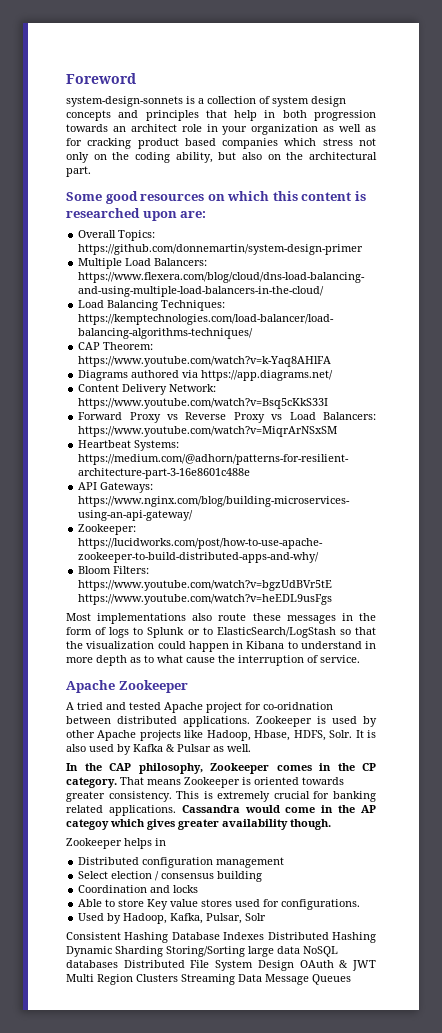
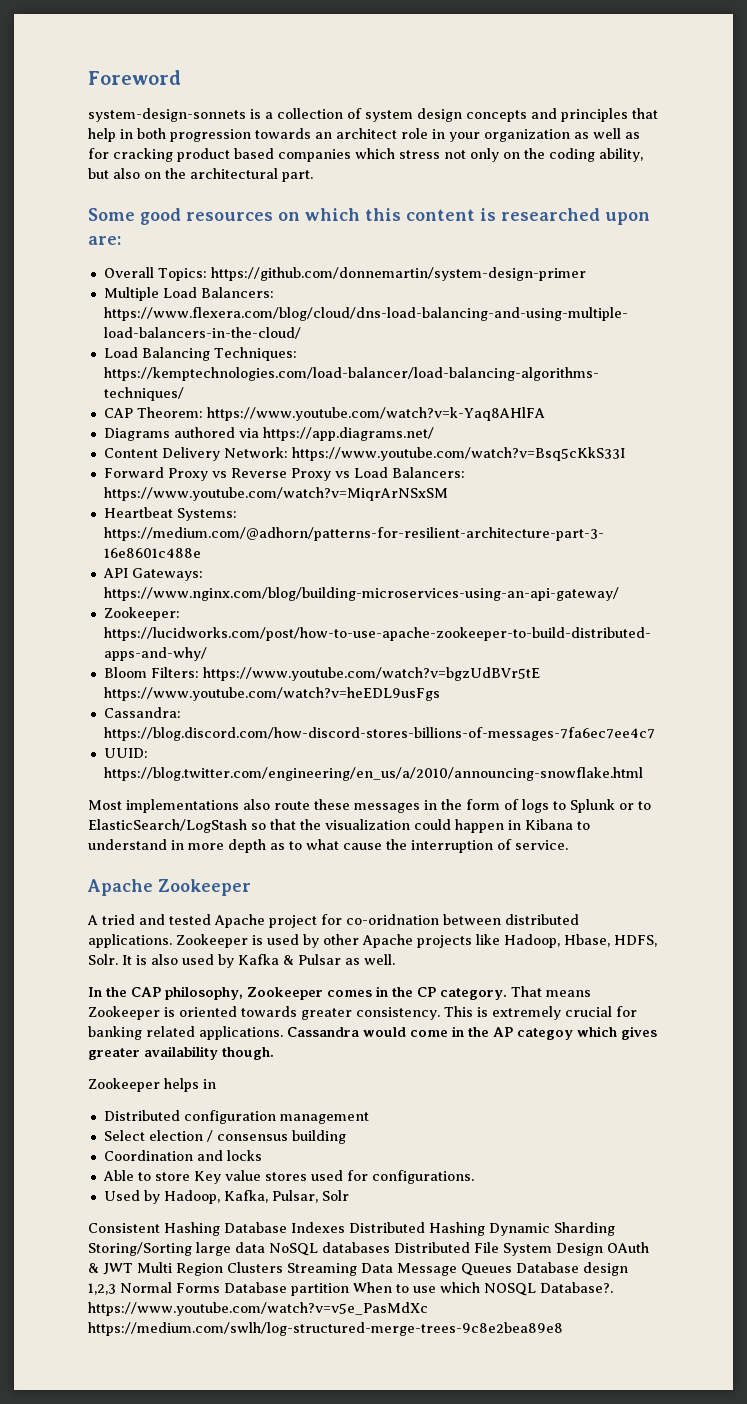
+ Cassandra: https://blog.discord.com/how-discord-stores-billions-of-messages-7fa6ec7ee4c7
+ UUID: https://blog.twitter.com/engineering/en_us/a/2010/announcing-snowflake.html
- Consistent Hashing Database Indexes Distributed Hashing Dynamic Sharding Storing/Sorting large data NoSQL databases Distributed File System Design OAuth & JWT Multi Region Clusters Streaming Data Message Queues
+ Consistent Hashing Database Indexes Distributed Hashing Dynamic Sharding Storing/Sorting large data NoSQL databases Distributed File System Design OAuth & JWT Multi Region Clusters Streaming Data Message Queues Database design 1,2,3 Normal Forms Database partition When to use which NOSQL Database?. https://www.youtube.com/watch?v=v5e_PasMdXc https://medium.com/swlh/log-structured-merge-trees-9c8e2bea89e8

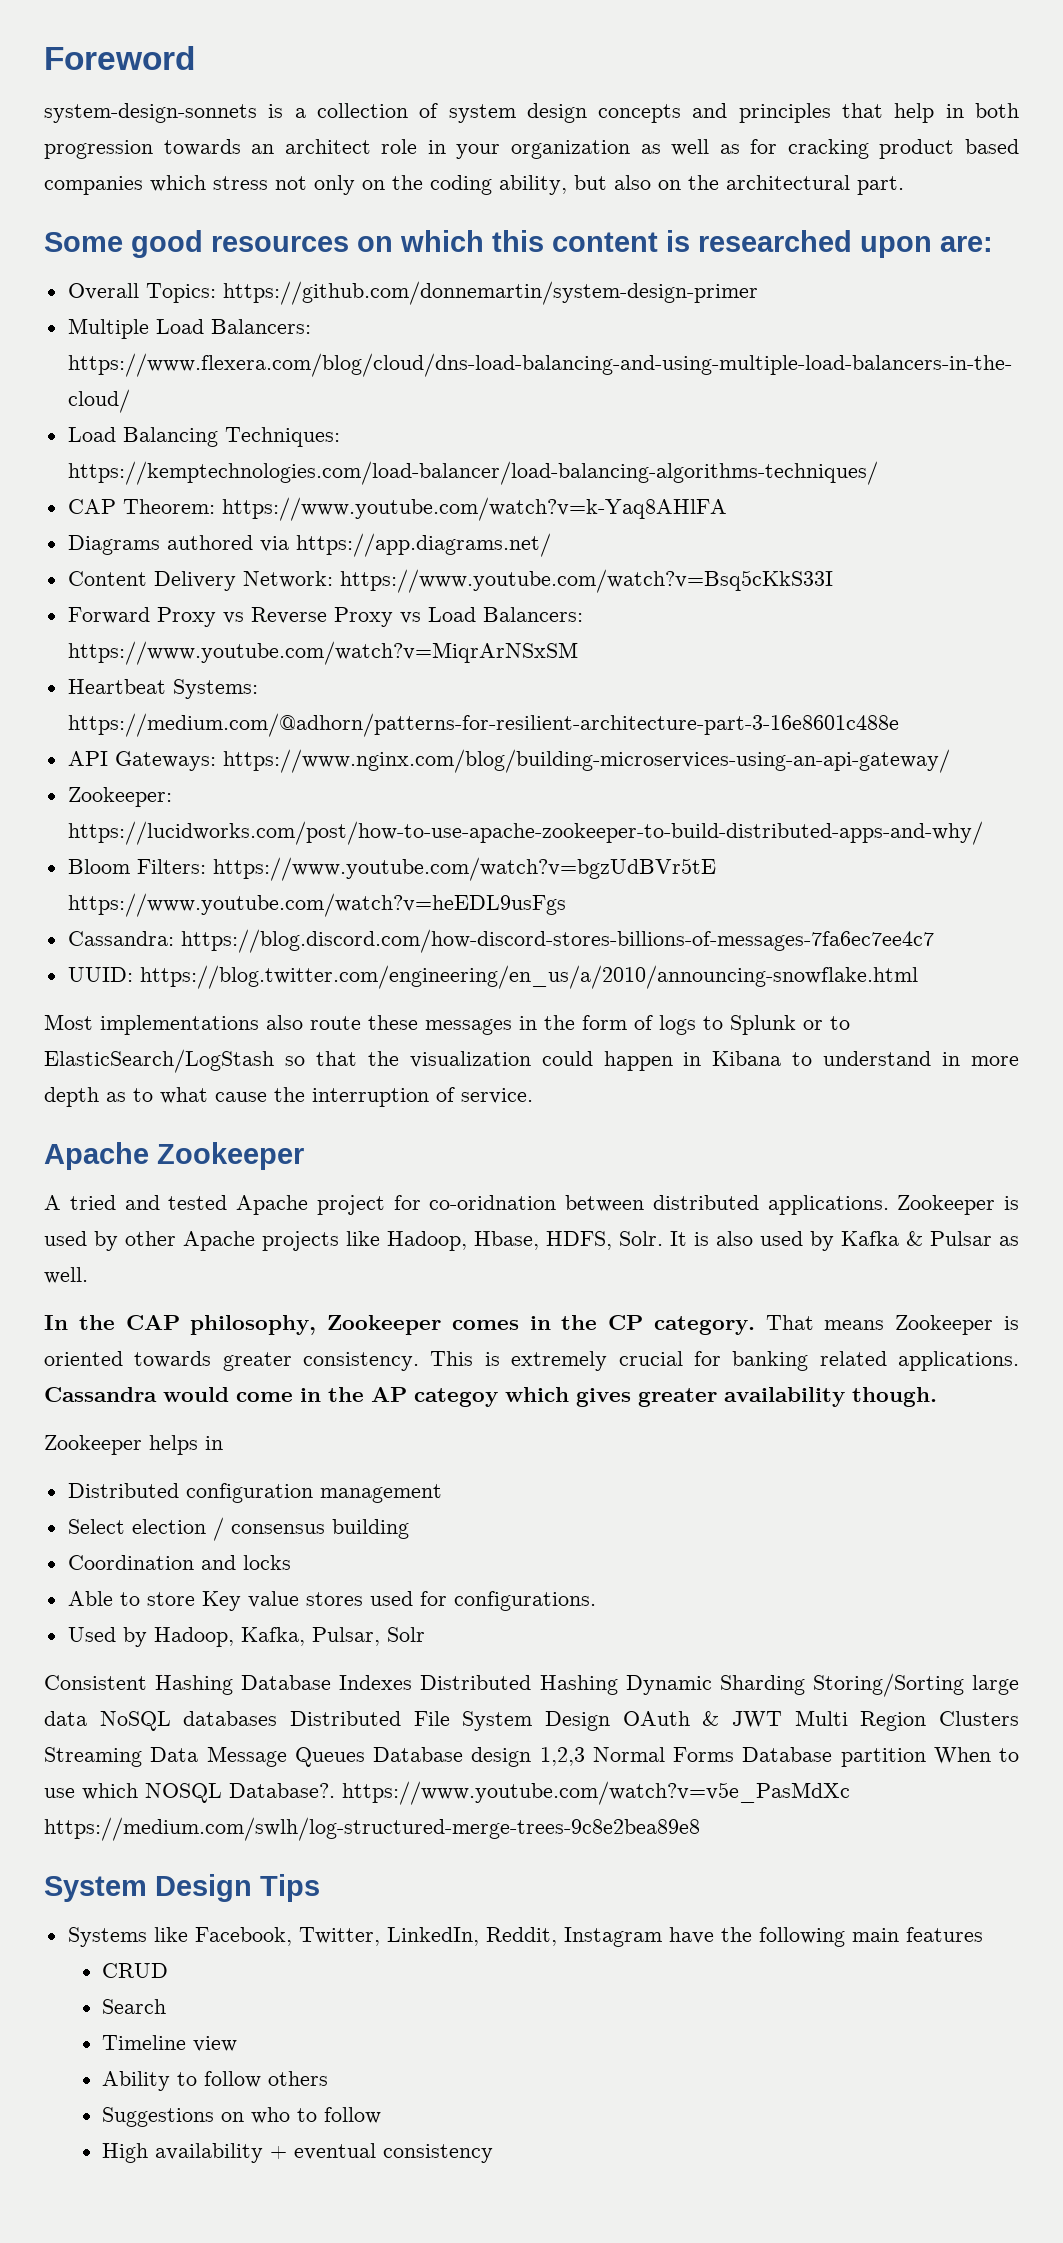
+ System Design Tips
+ Systems like Facebook, Twitter, LinkedIn, Reddit, Instagram have the following main features
+ CRUD
+ Search
+ Timeline view
+ Ability to follow others
+ Suggestions on who to follow
+ High availability + eventual consistency

